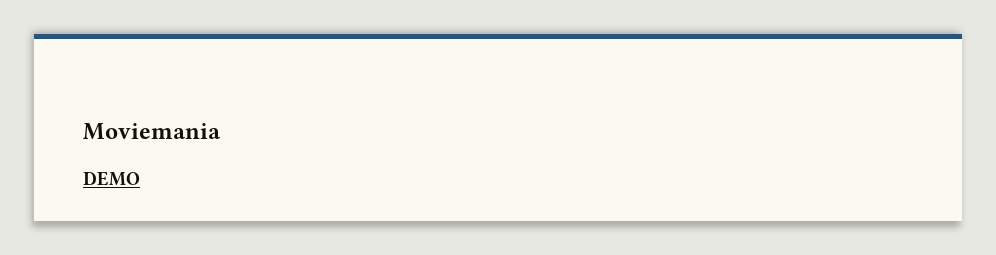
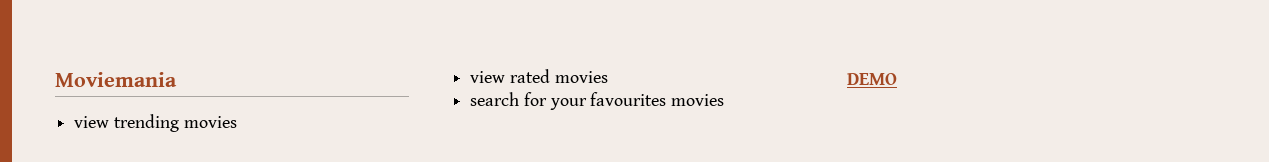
+ view trending movies
+ view rated movies
+ search for your favourites movies

